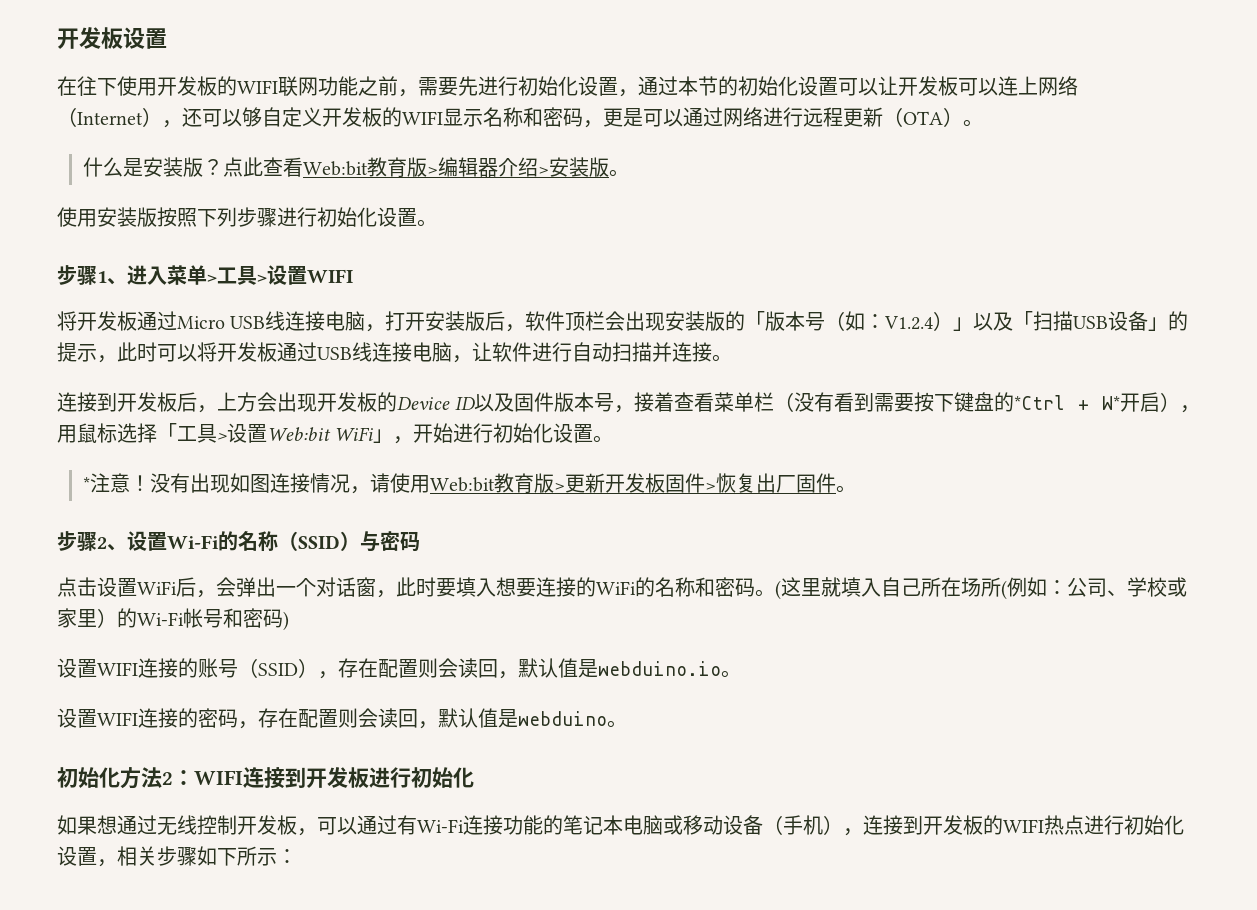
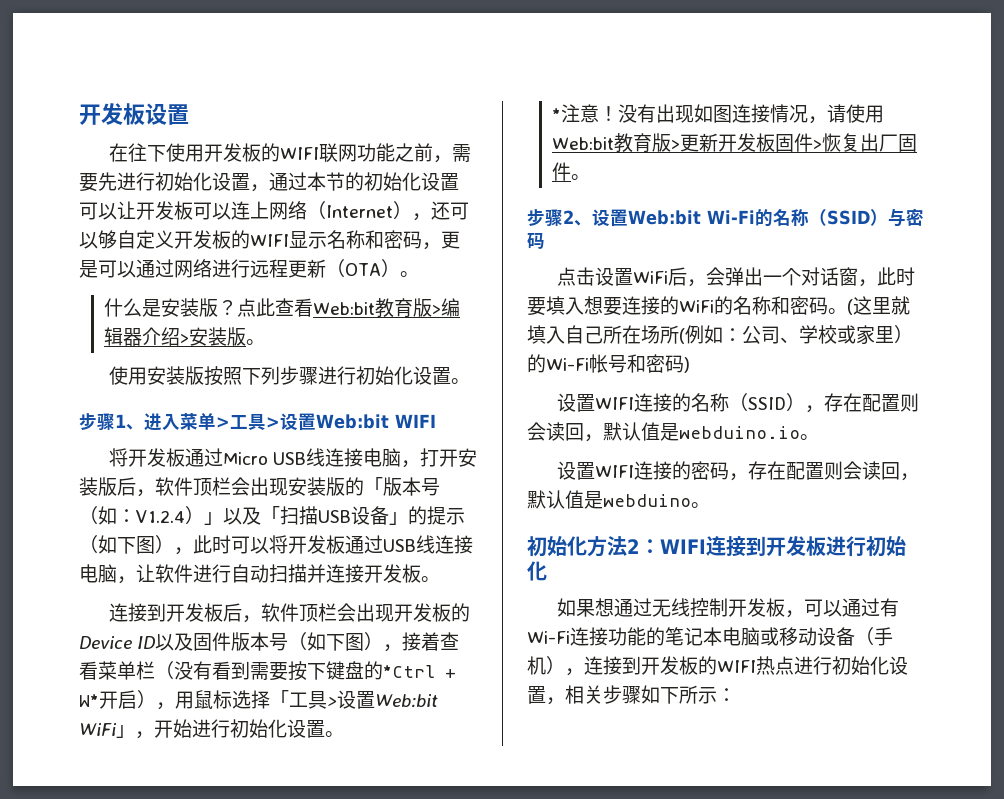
- 步骤1、进入菜单>工具>设置WIFI
+ 步骤1、进入菜单>工具>设置Web:bit WIFI
- 将开发板通过Micro USB线连接电脑，打开安装版后，软件顶栏会出现安装版的「版本号（如：V1.2.4）」以及「扫描USB设备」的提示，此时可以将开发板通过USB线连接电脑，让软件进行自动扫描并连接。
+ 将开发板通过Micro USB线连接电脑，打开安装版后，软件顶栏会出现安装版的「版本号（如：V1.2.4）」以及「扫描USB设备」的提示（如下图），此时可以将开发板通过USB线连接电脑，让软件进行自动扫描并连接开发板。
- 连接到开发板后，上方会出现开发板的Device ID以及固件版本号，接着查看菜单栏（没有看到需要按下键盘的*Ctrl + W*开启），用鼠标选择「工具>设置Web:bit WiFi」，开始进行初始化设置。
+ 连接到开发板后，软件顶栏会出现开发板的Device ID以及固件版本号（如下图），接着查看菜单栏（没有看到需要按下键盘的*Ctrl + W*开启），用鼠标选择「工具>设置Web:bit WiFi」，开始进行初始化设置。
- 步骤2、设置Wi-Fi的名称（SSID）与密码
+ 步骤2、设置Web:bit Wi-Fi的名称（SSID）与密码
- 设置WIFI连接的账号（SSID），存在配置则会读回，默认值是webduino.io。
+ 设置WIFI连接的名称（SSID），存在配置则会读回，默认值是webduino.io。

